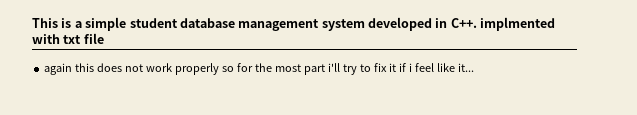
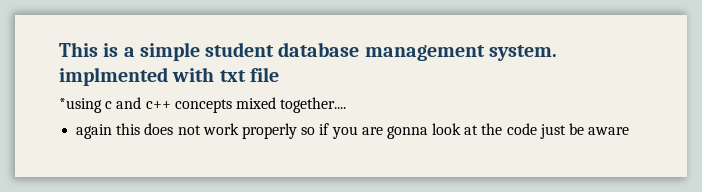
- This is a simple student database management system developed in C++. implmented with txt file
+ This is a simple student database management system. implmented with txt file
+ *using c and c++ concepts mixed together....
- again this does not work properly so for the most part i'll try to fix it if i feel like it...
+ again this does not work properly so if you are gonna look at the code just be aware

